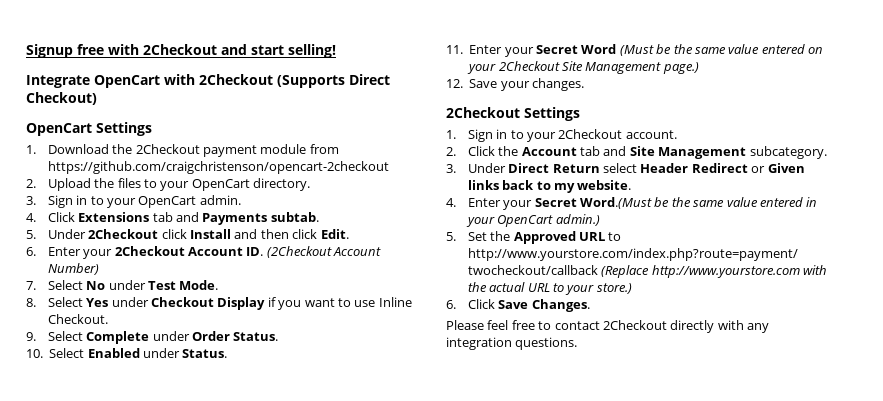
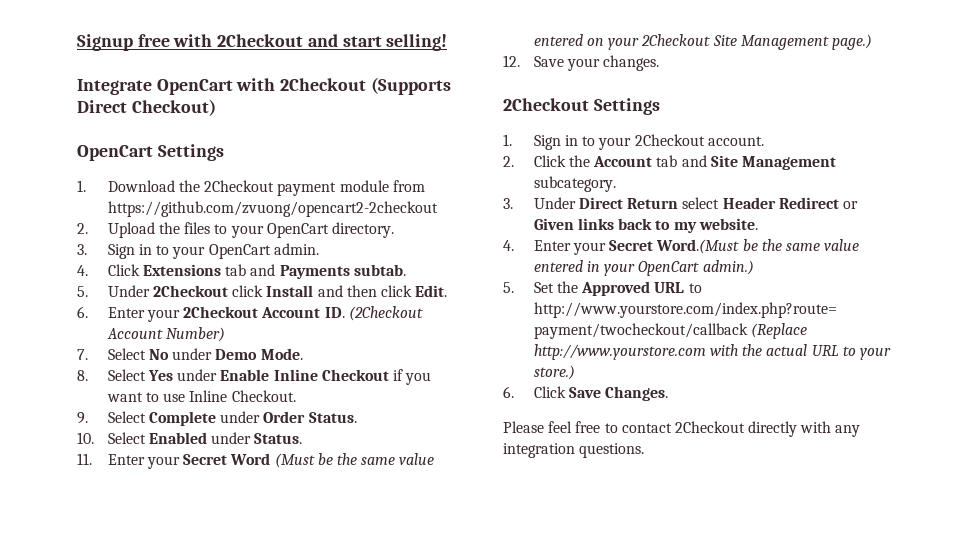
- 1. Download the 2Checkout payment module from https://github.com/craigchristenson/opencart-2checkout
+ 1. Download the 2Checkout payment module from https://github.com/zvuong/opencart2-2checkout
- 7. Select No under Test Mode.
+ 7. Select No under Demo Mode.
- 8. Select Yes under Checkout Display if you want to use Inline Checkout.
+ 8. Select Yes under Enable Inline Checkout if you want to use Inline Checkout.

